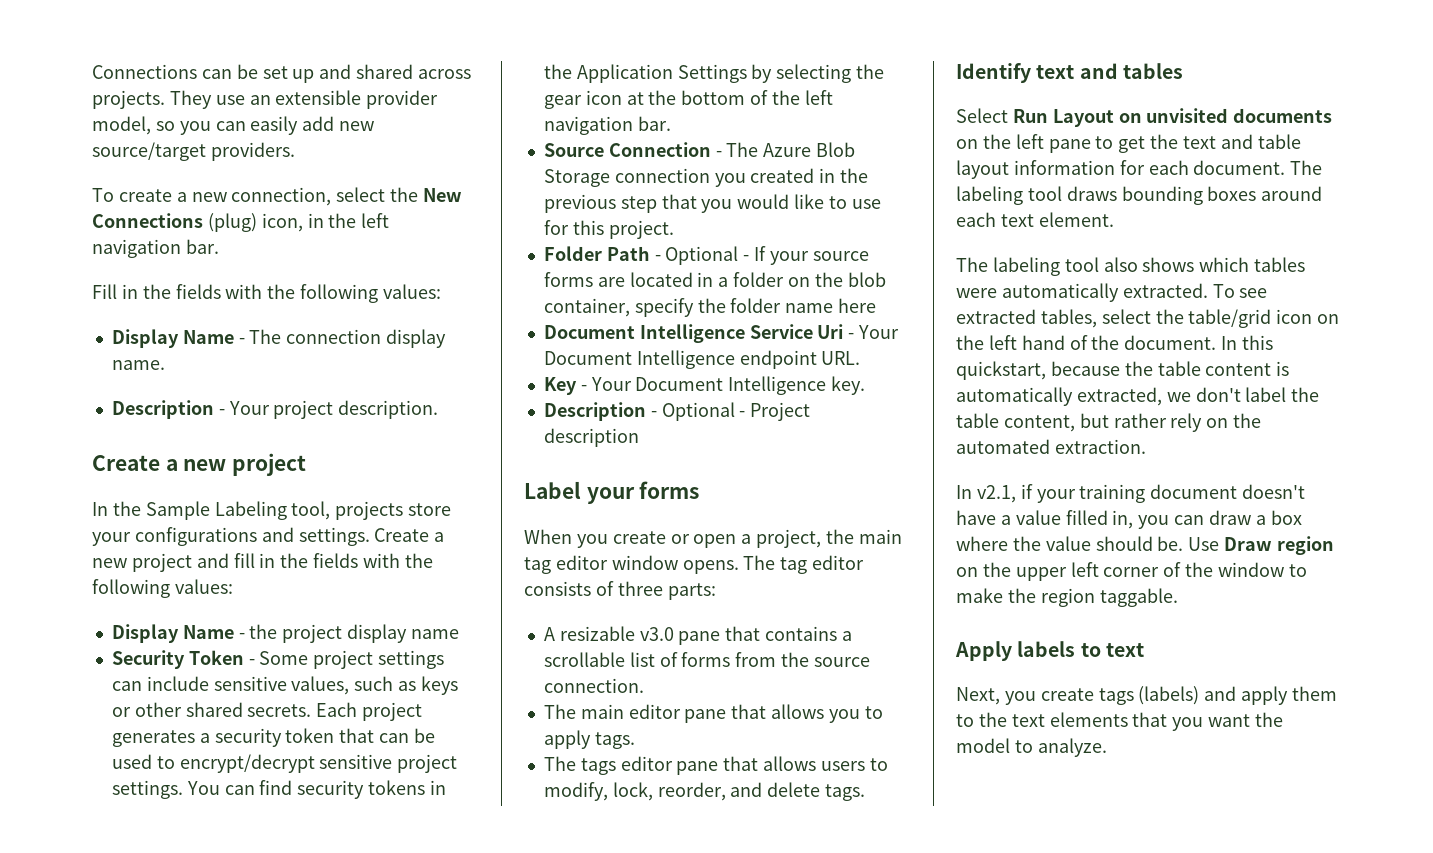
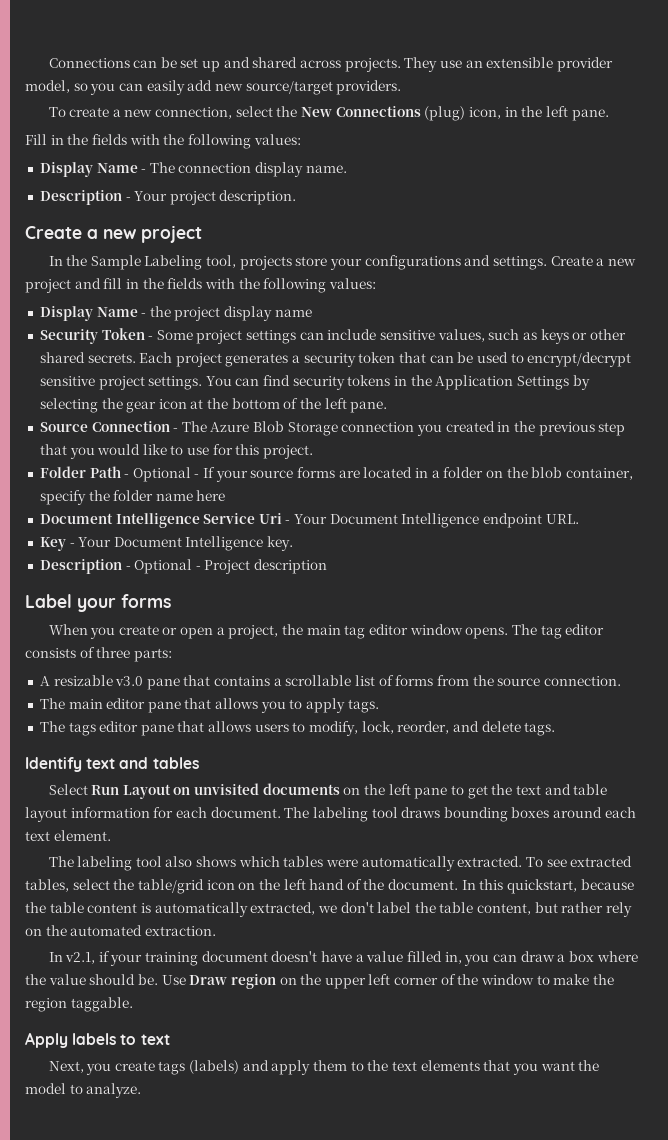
- To create a new connection, select the New Connections (plug) icon, in the left navigation bar.
+ To create a new connection, select the New Connections (plug) icon, in the left pane.
- You can find security tokens in the Application Settings by selecting the gear icon at the bottom of the left navigation bar.
+ You can find security tokens in the Application Settings by selecting the gear icon at the bottom of the left pane.

